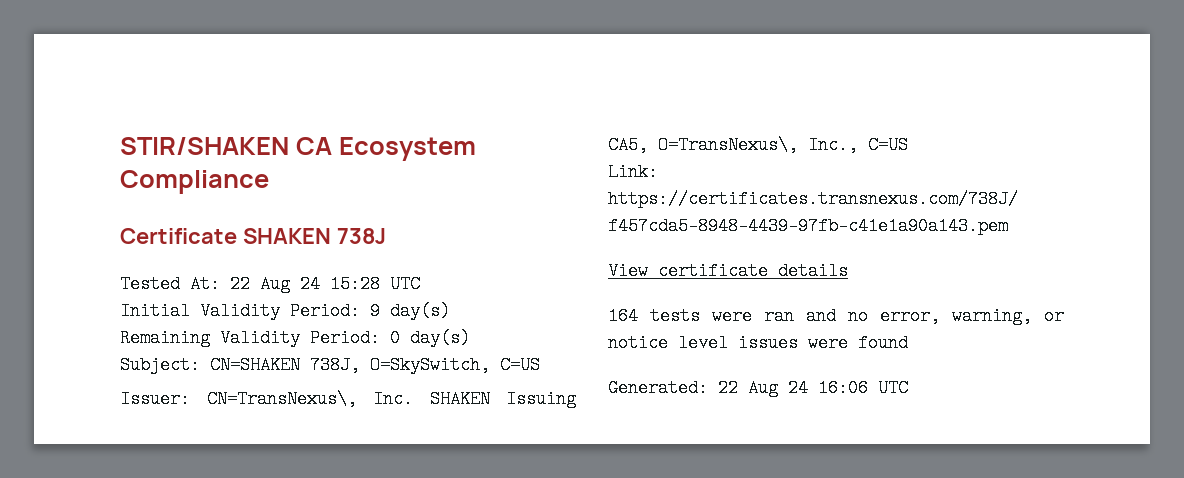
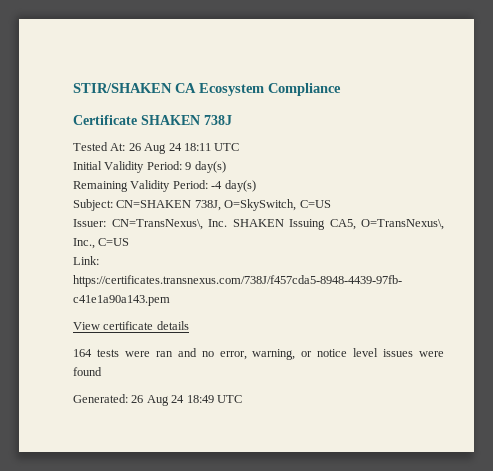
- Tested At: 22 Aug 24 15:28 UTC
+ Tested At: 26 Aug 24 18:11 UTC
- Remaining Validity Period: 0 day(s)
+ Remaining Validity Period: -4 day(s)
- Generated: 22 Aug 24 16:06 UTC
+ Generated: 26 Aug 24 18:49 UTC

